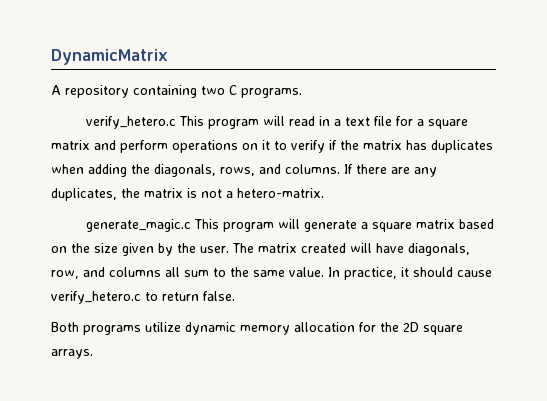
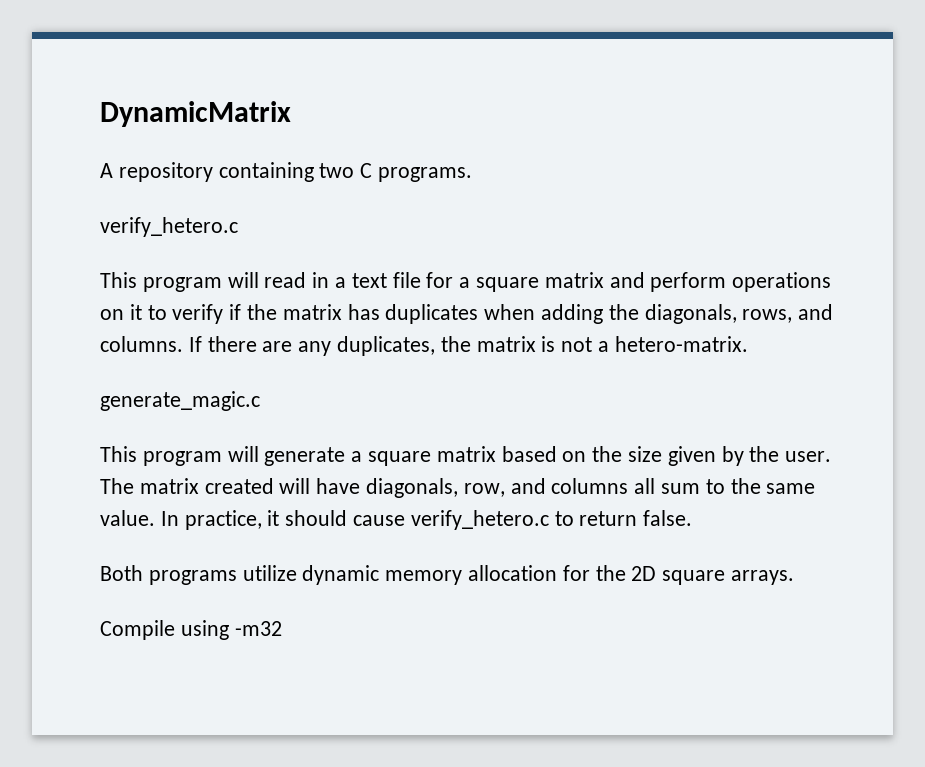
  A repository containing two C programs.
- verify_hetero.c This program will read in a text file for a square matrix and perform operations on it to verify if the matrix has duplicates when adding the diagonals, rows, and columns.
+ verify_hetero.c
+ This program will read in a text file for a square matrix and perform operations on it to verify if the matrix has duplicates when adding the diagonals, rows, and columns.
- generate_magic.c This program will generate a square matrix based on the size given by the user.
+ generate_magic.c
+ This program will generate a square matrix based on the size given by the user.
+ Compile using -m32

